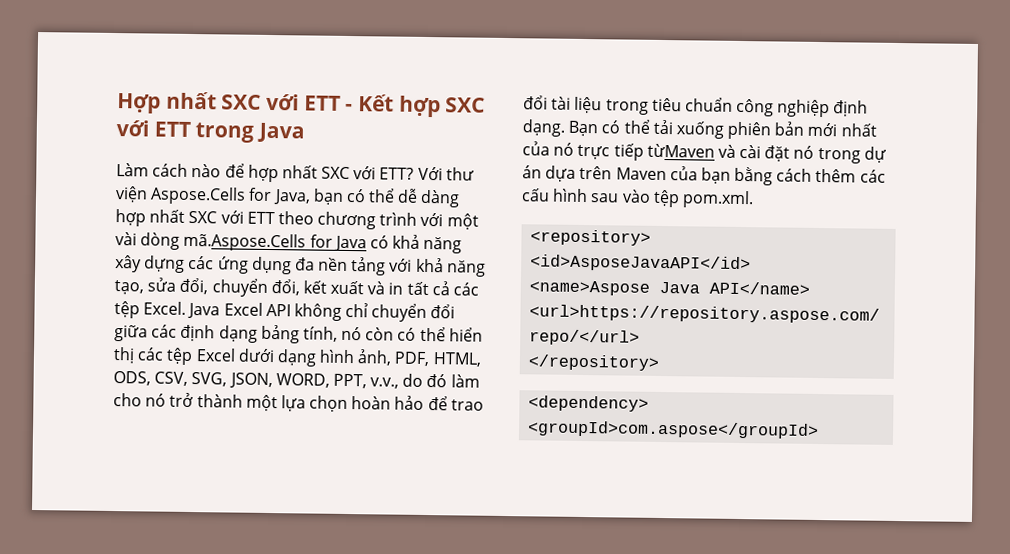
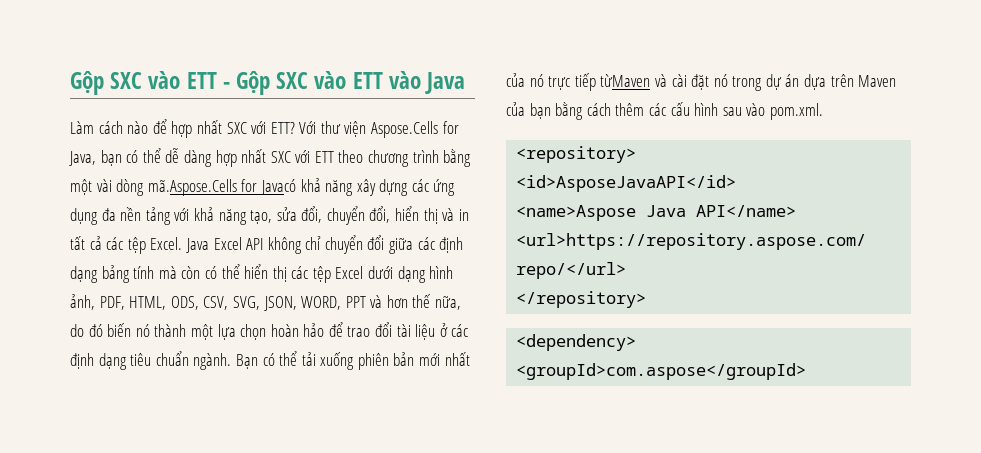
- Hợp nhất SXC với ETT - Kết hợp SXC với ETT trong Java
+ Gộp SXC vào ETT - Gộp SXC vào ETT vào Java
- Với thư viện Aspose.Cells for Java, bạn có thể dễ dàng hợp nhất SXC với ETT theo chương trình với một vài dòng mã.Aspose.Cells for Java có khả năng xây dựng các ứng dụng đa nền tảng với khả năng tạo, sửa đổi, chuyển đổi, kết xuất và in tất cả các tệp Excel.
+ Với thư viện Aspose.Cells for Java, bạn có thể dễ dàng hợp nhất SXC với ETT theo chương trình bằng một vài dòng mã.Aspose.Cells for Javacó khả năng xây dựng các ứng dụng đa nền tảng với khả năng tạo, sửa đổi, chuyển đổi, hiển thị và in tất cả các tệp Excel.
- Java Excel API không chỉ chuyển đổi giữa các định dạng bảng tính, nó còn có thể hiển thị các tệp Excel dưới dạng hình ảnh, PDF, HTML, ODS, CSV, SVG, JSON, WORD, PPT, v.v., do đó làm cho nó trở thành một lựa chọn hoàn hảo để trao đổi tài liệu trong tiêu chuẩn công nghiệp định dạng.
+ Java Excel API không chỉ chuyển đổi giữa các định dạng bảng tính mà còn có thể hiển thị các tệp Excel dưới dạng hình ảnh, PDF, HTML, ODS, CSV, SVG, JSON, WORD, PPT và hơn thế nữa, do đó biến nó thành một lựa chọn hoàn hảo để trao đổi tài liệu ở các định dạng tiêu chuẩn ngành.
- Bạn có thể tải xuống phiên bản mới nhất của nó trực tiếp từMaven và cài đặt nó trong dự án dựa trên Maven của bạn bằng cách thêm các cấu hình sau vào tệp pom.xml.
+ Bạn có thể tải xuống phiên bản mới nhất của nó trực tiếp từMaven và cài đặt nó trong dự án dựa trên Maven của bạn bằng cách thêm các cấu hình sau vào pom.xml.

